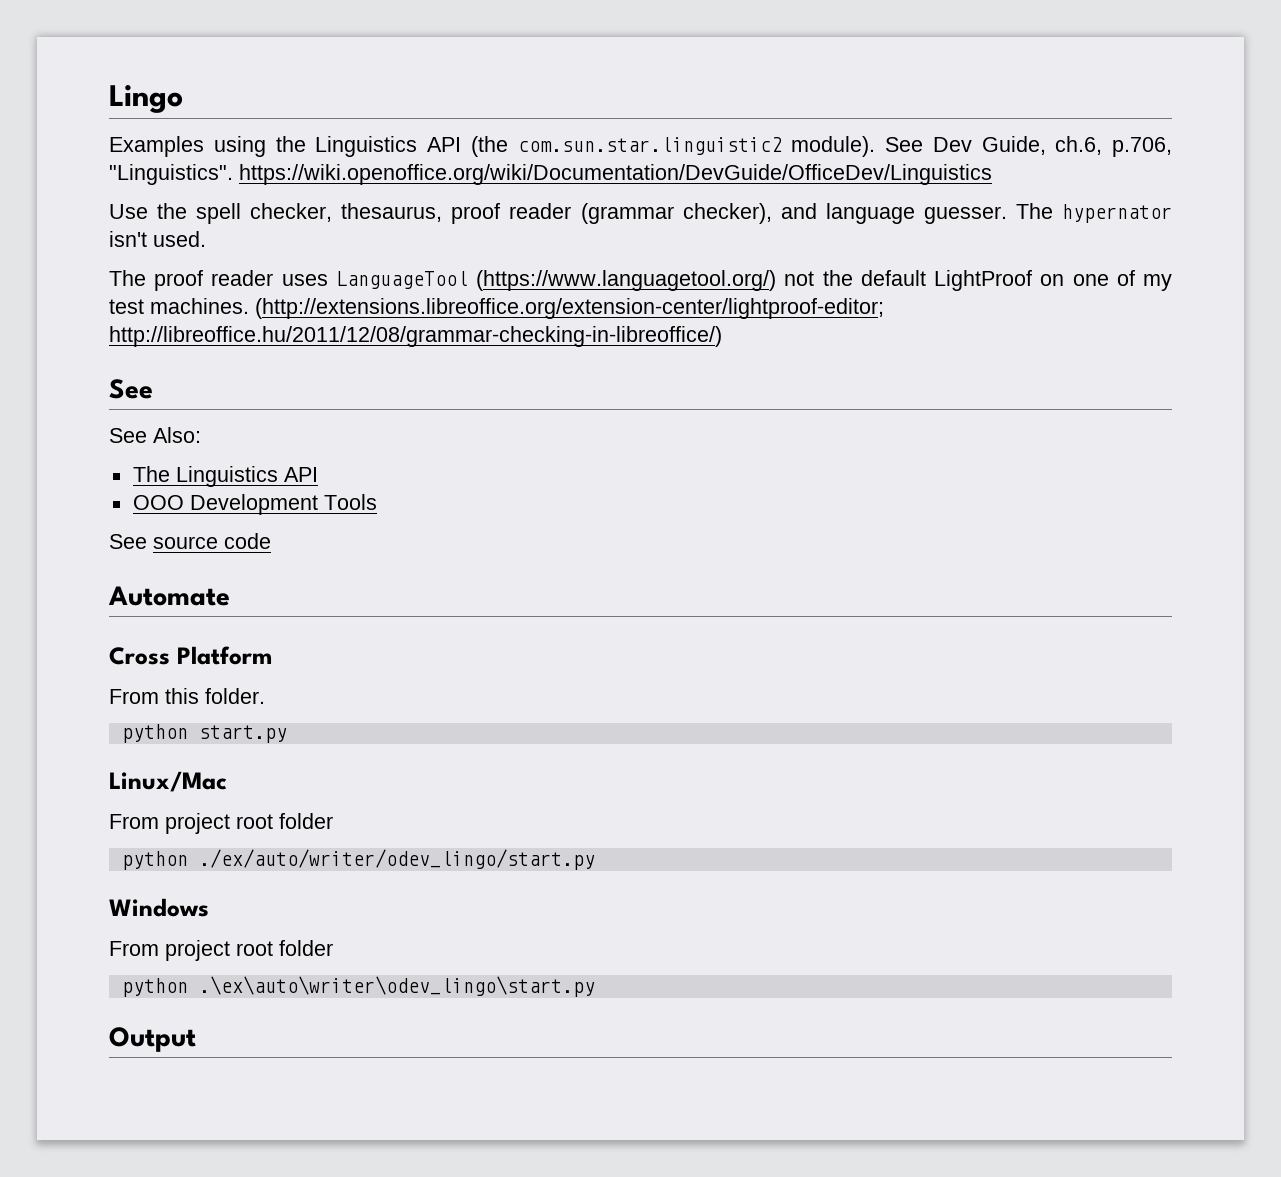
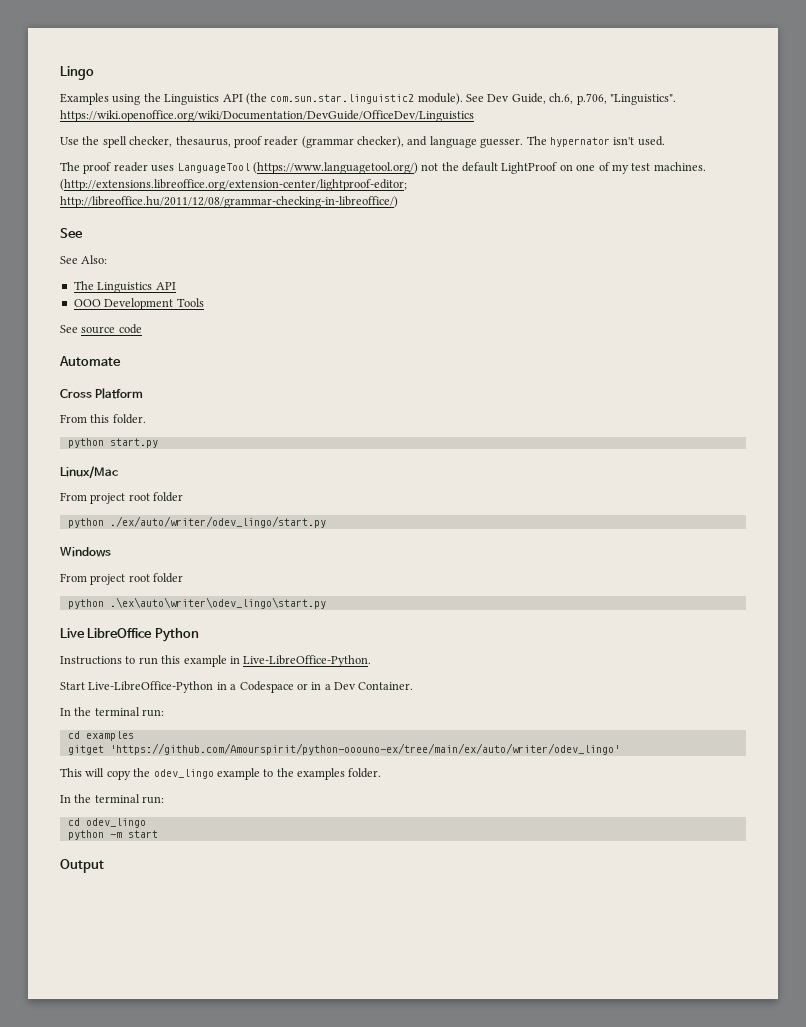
+ Live LibreOffice Python
+ Instructions to run this example in Live-LibreOffice-Python.
+ Start Live-LibreOffice-Python in a Codespace or in a Dev Container.
+ In the terminal run:
+ cd examples
+ gitget 'https://github.com/Amourspirit/python-ooouno-ex/tree/main/ex/auto/writer/odev_lingo'
+ This will copy the odev_lingo example to the examples folder.
+ In the terminal run:
+ cd odev_lingo
+ python -m start

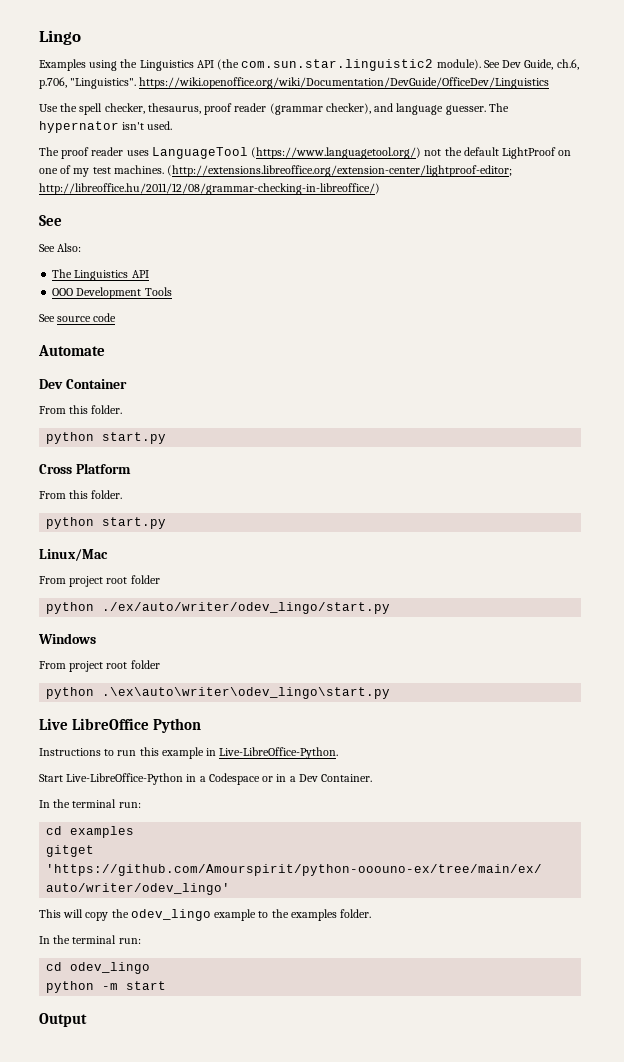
+ Dev Container
+ From this folder.
+ python start.py

